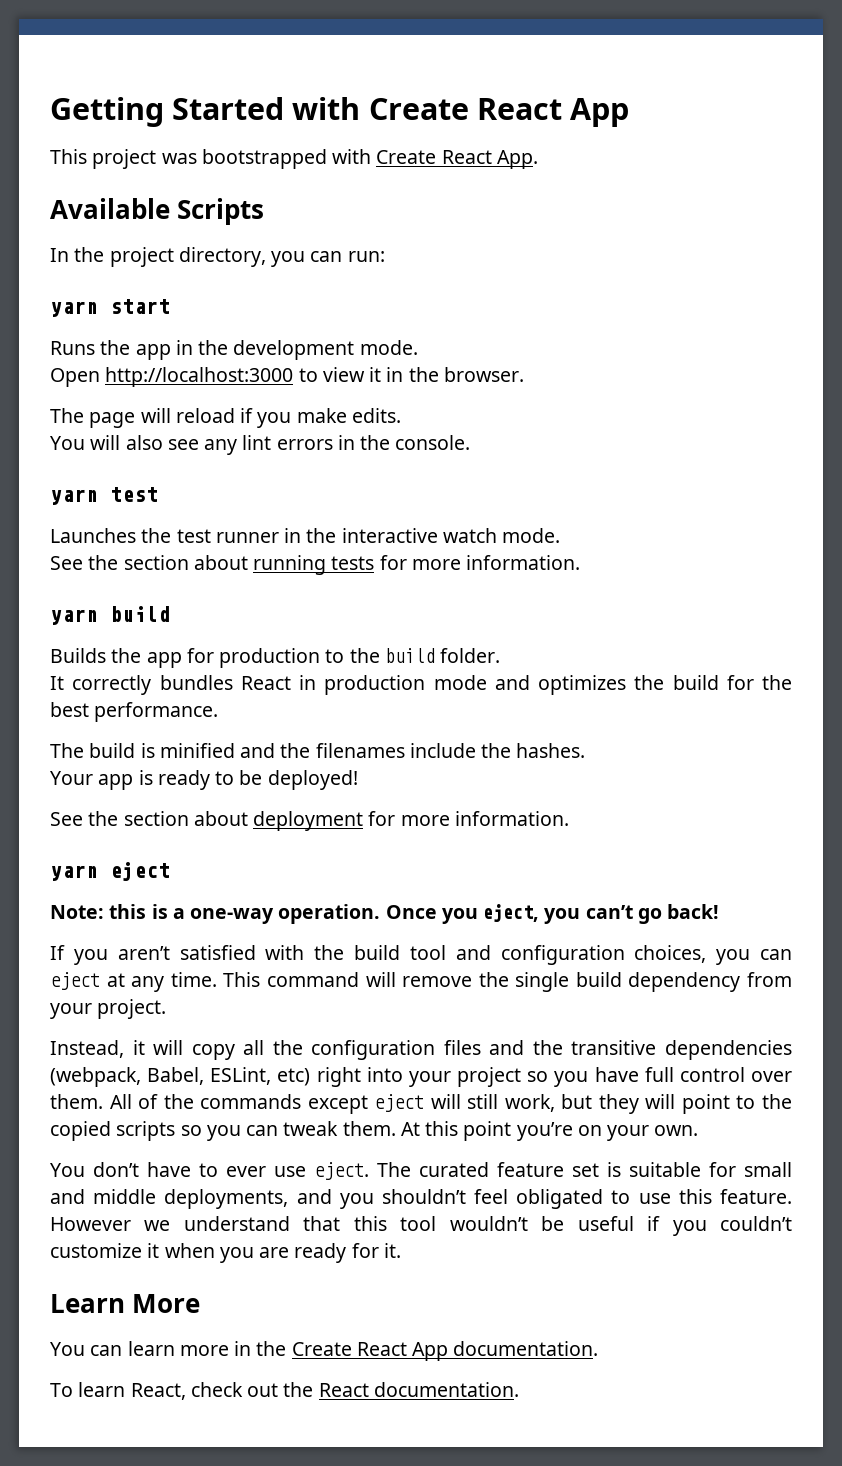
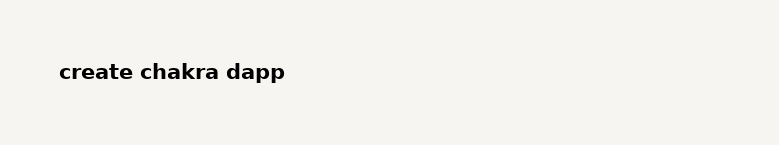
- Getting Started with Create React App
- This project was bootstrapped with Create React App.
- Available Scripts
- In the project directory, you can run:
- yarn start
- Runs the app in the development mode.
- Open http://localhost:3000 to view it in the browser.
- The page will reload if you make edits.
- You will also see any lint errors in the console.
- yarn test
- Launches the test runner in the interactive watch mode.
- See the section about running tests for more information.
- yarn build
- Builds the app for production to the build folder.
- It correctly bundles React in production mode and optimizes the build for the best performance.
- The build is minified and the filenames include the hashes.
- Your app is ready to be deployed!
- See the section about deployment for more information.
- yarn eject
- Note: this is a one-way operation. Once you eject, you can’t go back!
- If you aren’t satisfied with the build tool and configuration choices, you can eject at any time. This command will remove the single build dependency from your project.
- Instead, it will copy all the configuration files and the transitive dependencies (webpack, Babel, ESLint, etc) right into your project so you have full control over them. All of the commands except eject will still work, but they will point to the copied scripts so you can tweak them. At this point you’re on your own.
- You don’t have to ever use eject. The curated feature set is suitable for small and middle deployments, and you shouldn’t feel obligated to use this feature. However we understand that this tool wouldn’t be useful if you couldn’t customize it when you are ready for it.
- Learn More
- You can learn more in the Create React App documentation.
- To learn React, check out the React documentation.
+ create chakra dapp

